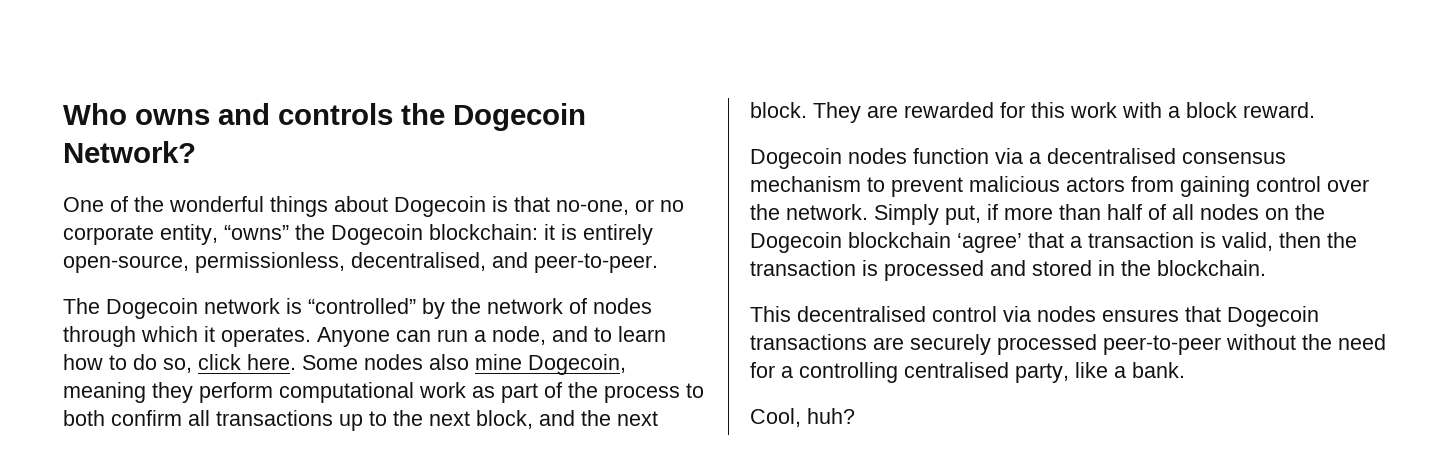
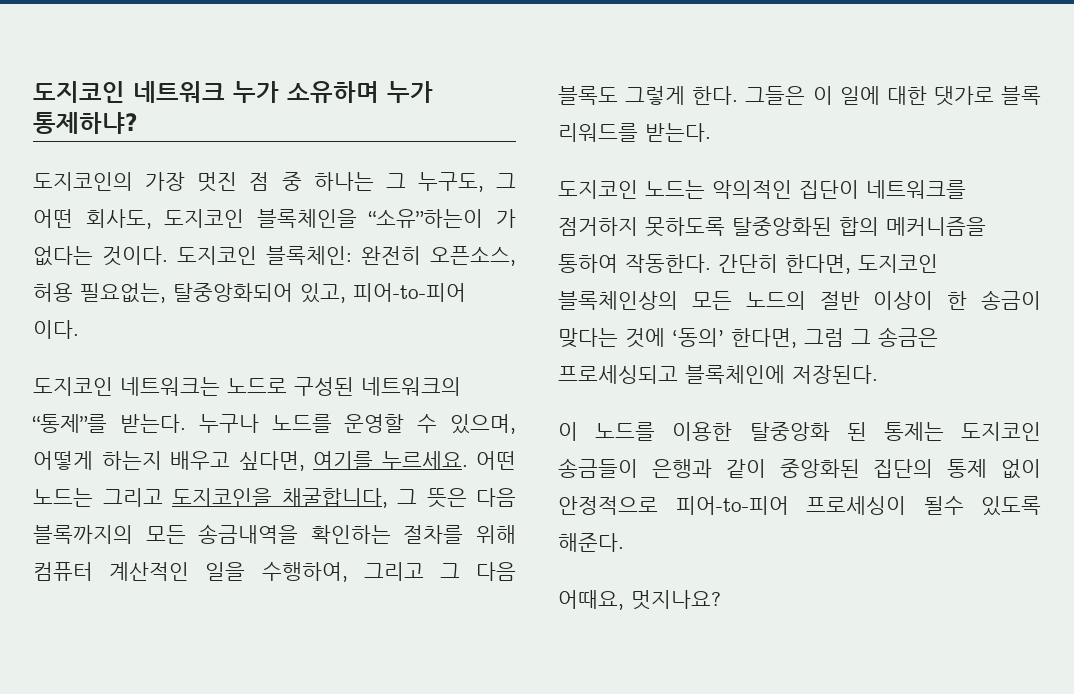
- Who owns and controls the Dogecoin Network?
- One of the wonderful things about Dogecoin is that no-one, or no corporate entity, “owns” the Dogecoin blockchain: it is entirely open-source, permissionless, decentralised, and peer-to-peer.
- The Dogecoin network is “controlled” by the network of nodes through which it operates. Anyone can run a node, and to learn how to do so, click here. Some nodes also mine Dogecoin, meaning they perform computational work as part of the process to both confirm all transactions up to the next block, and the next block. They are rewarded for this work with a block reward.
- Dogecoin nodes function via a decentralised consensus mechanism to prevent malicious actors from gaining control over the network. Simply put, if more than half of all nodes on the Dogecoin blockchain ‘agree’ that a transaction is valid, then the transaction is processed and stored in the blockchain.
- This decentralised control via nodes ensures that Dogecoin transactions are securely processed peer-to-peer without the need for a controlling centralised party, like a bank.
- Cool, huh?
+ 도지코인 네트워크 누가 소유하며 누가 통제하냐?
+ 도지코인의 가장 멋진 점 중 하나는 그 누구도, 그 어떤 회사도, 도지코인 블록체인을 “소유”하는이 가 없다는 것이다. 도지코인 블록체인: 완전히 오픈소스, 허용 필요없는, 탈중앙화되어 있고, 피어-to-피어 이다.
+ 도지코인 네트워크는 노드로 구성된 네트워크의 “통제”를 받는다. 누구나 노드를 운영할 수 있으며, 어떻게 하는지 배우고 싶다면, 여기를 누르세요. 어떤 노드는 그리고 도지코인을 채굴합니다, 그 뜻은 다음 블록까지의 모든 송금내역을 확인하는 절차를 위해 컴퓨터 계산적인 일을 수행하여, 그리고 그 다음 블록도 그렇게 한다. 그들은 이 일에 대한 댓가로 블록 리워드를 받는다.
+ 도지코인 노드는 악의적인 집단이 네트워크를 점거하지 못하도록 탈중앙화된 합의 메커니즘을 통하여 작동한다. 간단히 한다면, 도지코인 블록체인상의 모든 노드의 절반 이상이 한 송금이 맞다는 것에 ‘동의’ 한다면, 그럼 그 송금은 프로세싱되고 블록체인에 저장된다.
+ 이 노드를 이용한 탈중앙화 된 통제는 도지코인 송금들이 은행과 같이 중앙화된 집단의 통제 없이 안정적으로 피어-to-피어 프로세싱이 될수 있도록 해준다.
+ 어때요, 멋지나요?

